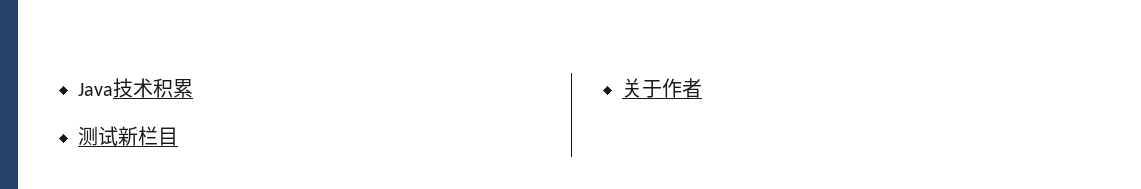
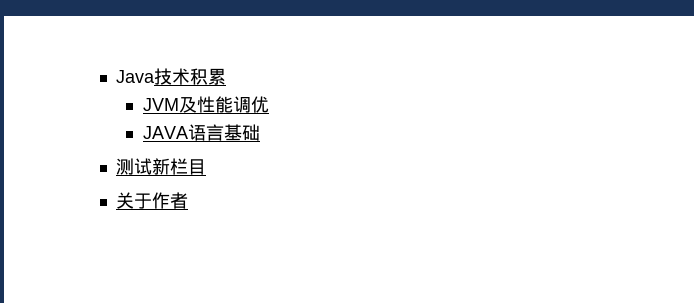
+ JVM及性能调优
+ JAVA语言基础

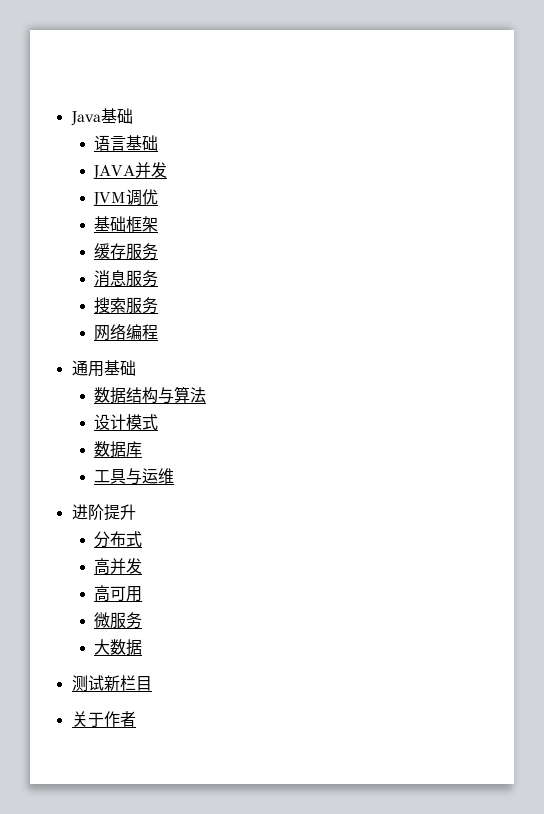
- Java技术积累
- JVM及性能调优
- JAVA语言基础
+ Java基础
+ 语言基础
+ JAVA并发
+ JVM调优
+ 基础框架
+ 缓存服务
+ 消息服务
+ 搜索服务
+ 网络编程
+ 通用基础
+ 数据结构与算法
+ 设计模式
+ 数据库
+ 工具与运维
+ 进阶提升
+ 分布式
+ 高并发
+ 高可用
+ 微服务
+ 大数据

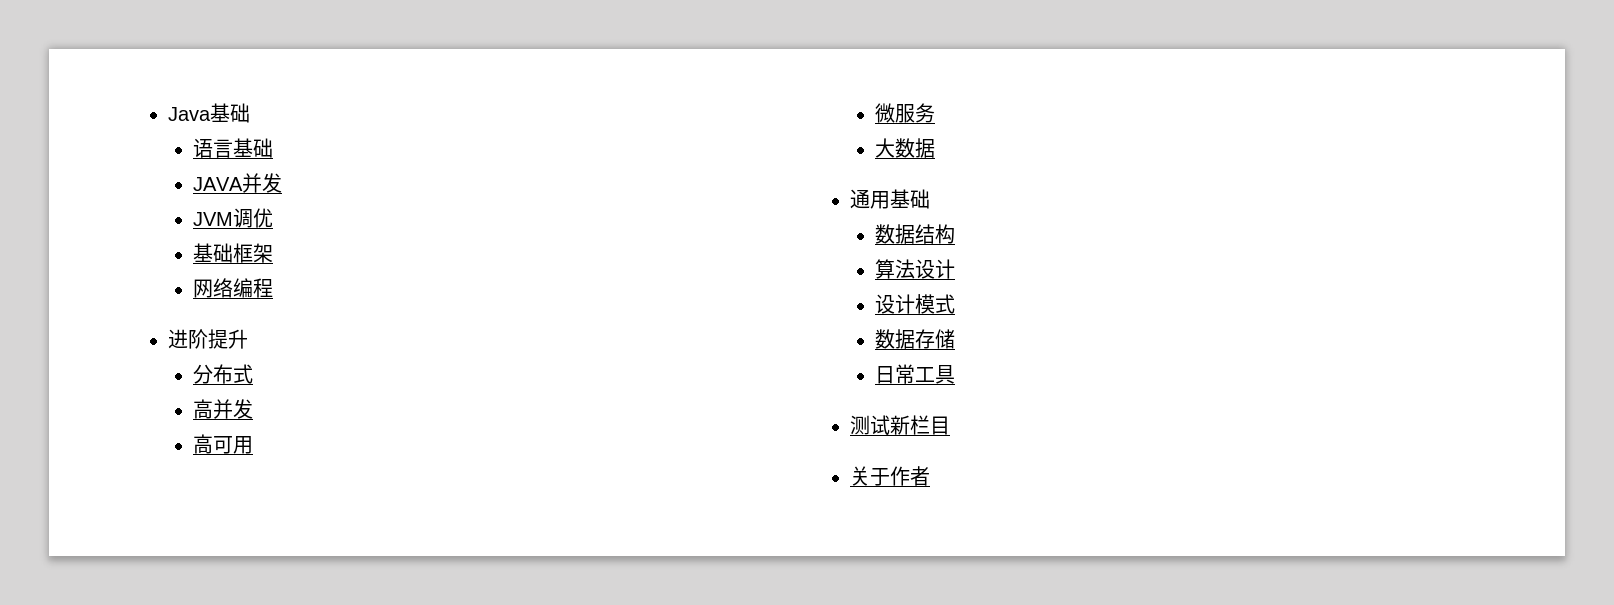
- 缓存服务
- 消息服务
- 搜索服务
  网络编程
- 通用基础
- 数据结构与算法
- 设计模式
- 数据库
- 工具与运维
+ 通用基础
+ 数据结构
+ 算法设计
+ 设计模式
+ 数据存储
+ 日常工具

